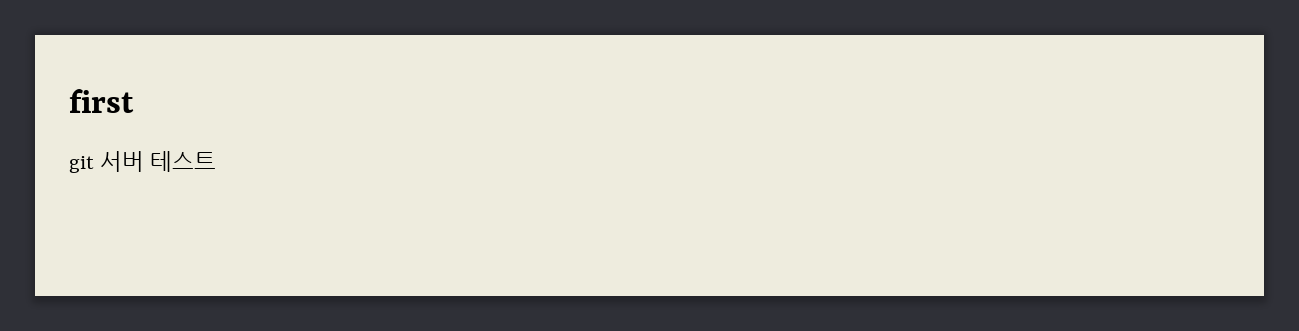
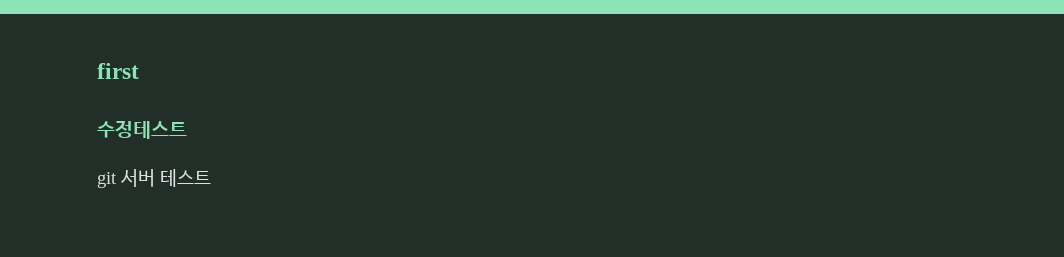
+ 수정테스트

